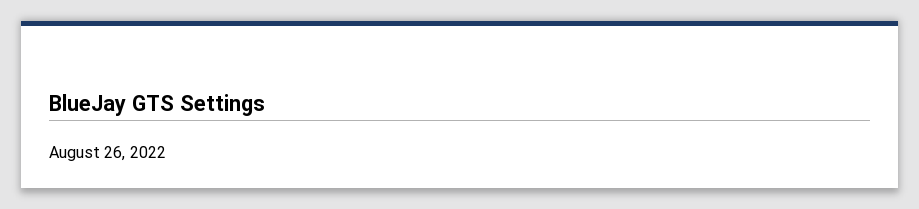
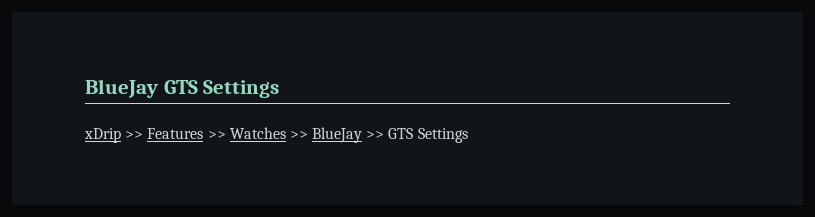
- August 26, 2022
+ xDrip >> Features >> Watches >> BlueJay >> GTS Settings

